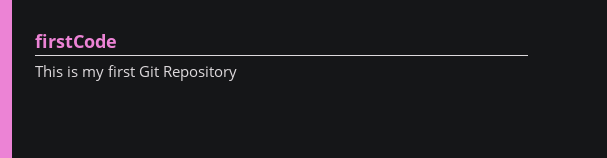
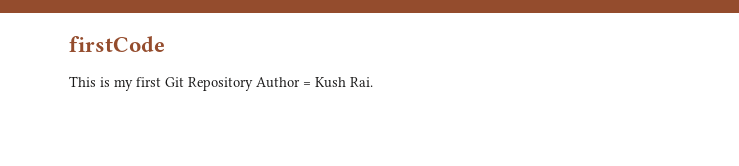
- This is my first Git Repository
+ This is my first Git Repository Author = Kush Rai.

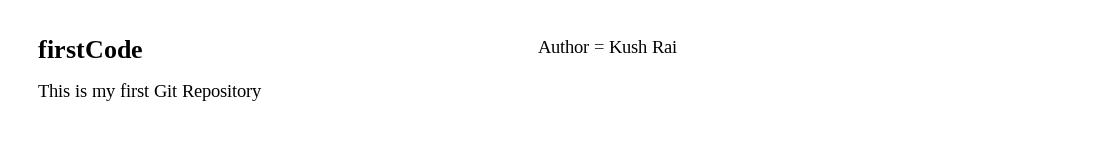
- This is my first Git Repository Author = Kush Rai.
+ This is my first Git Repository
+ Author = Kush Rai

